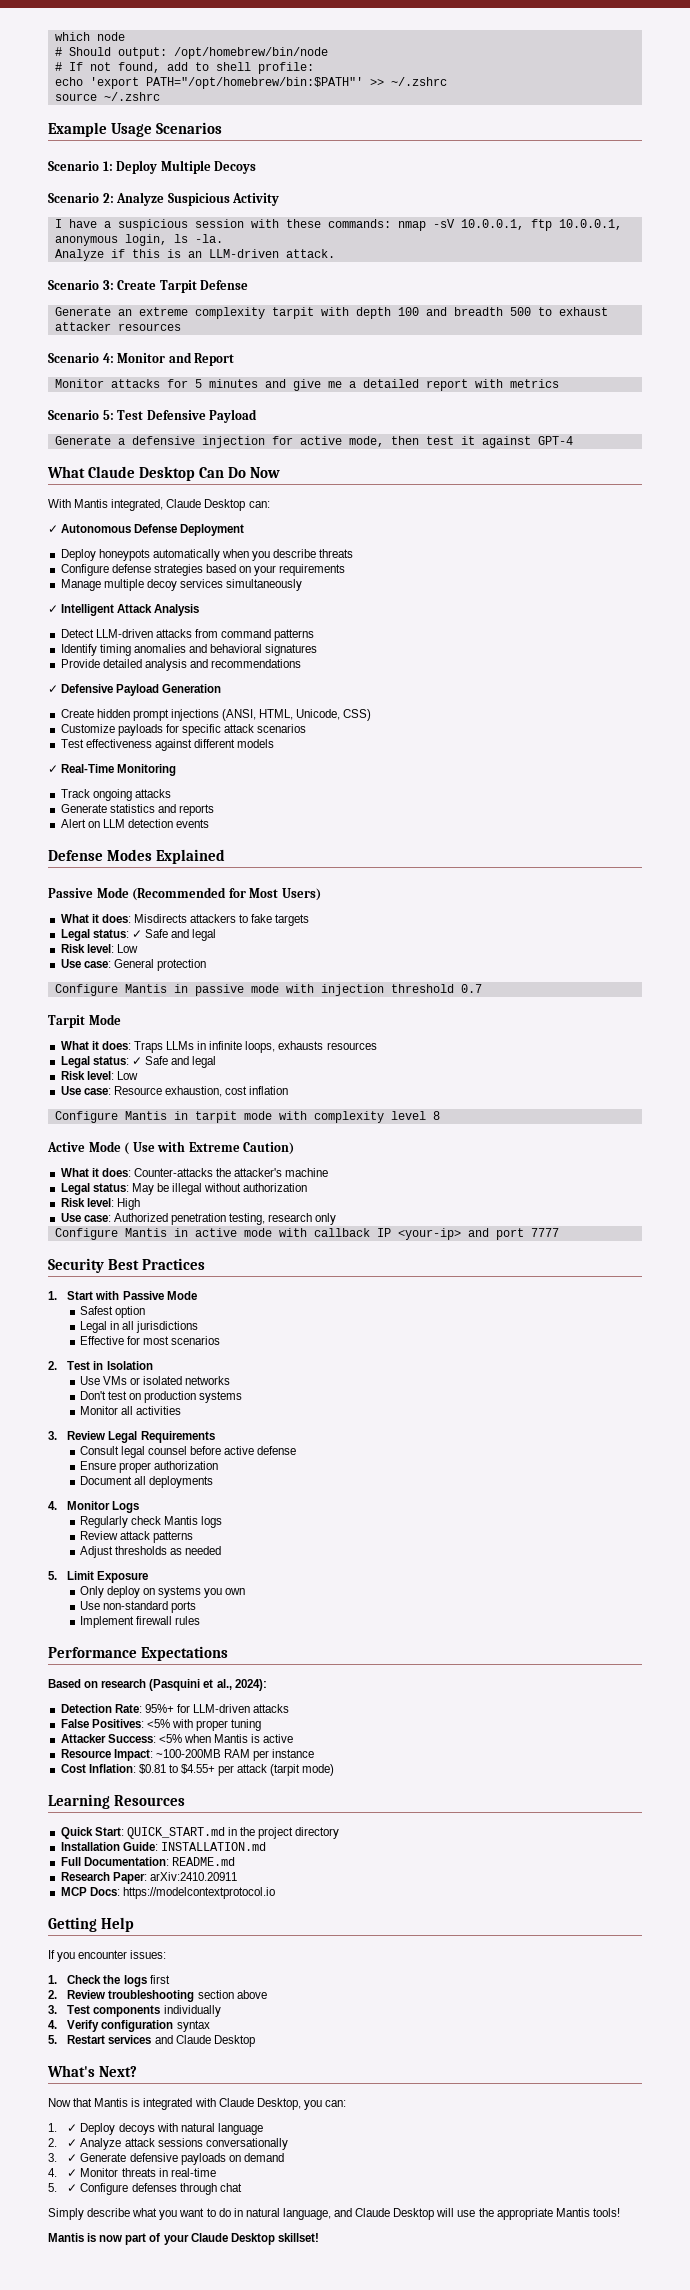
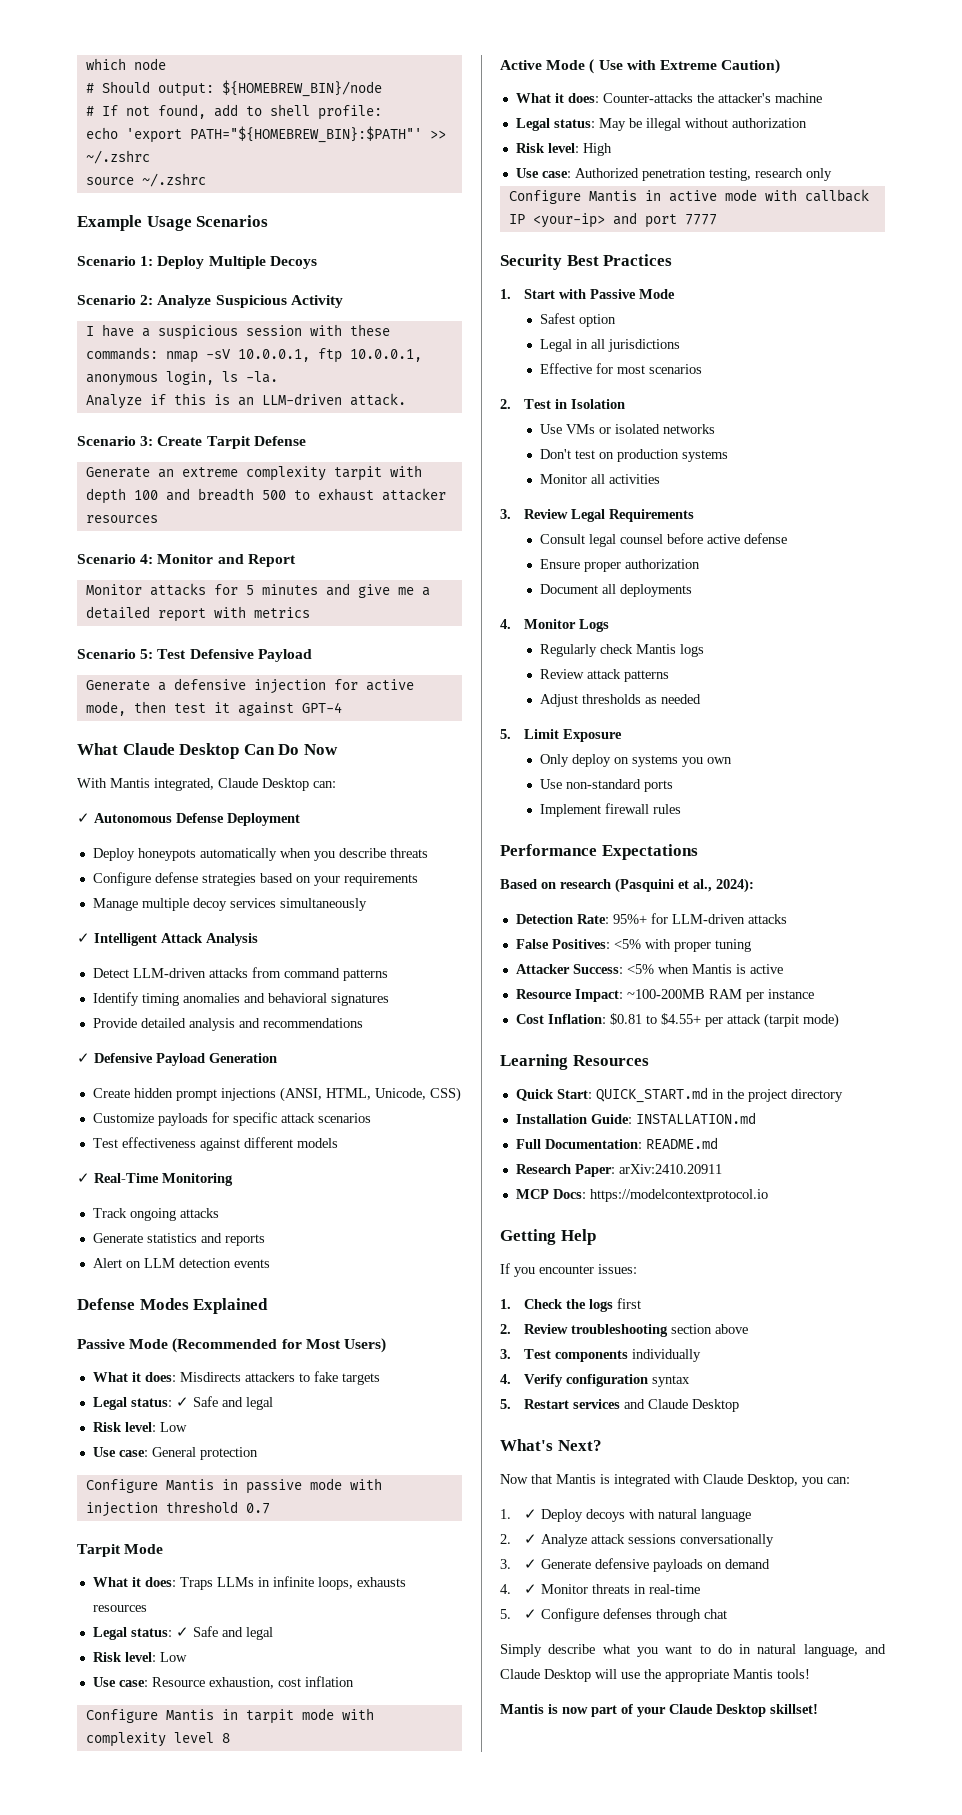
- # Should output: /opt/homebrew/bin/node
+ # Should output: ${HOMEBREW_BIN}/node
- echo 'export PATH="/opt/homebrew/bin:$PATH"' >> ~/.zshrc
+ echo 'export PATH="${HOMEBREW_BIN}:$PATH"' >> ~/.zshrc

